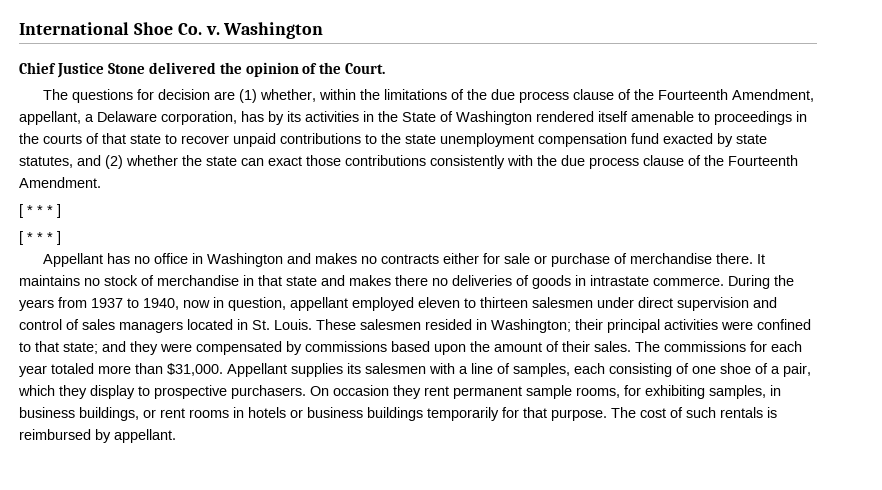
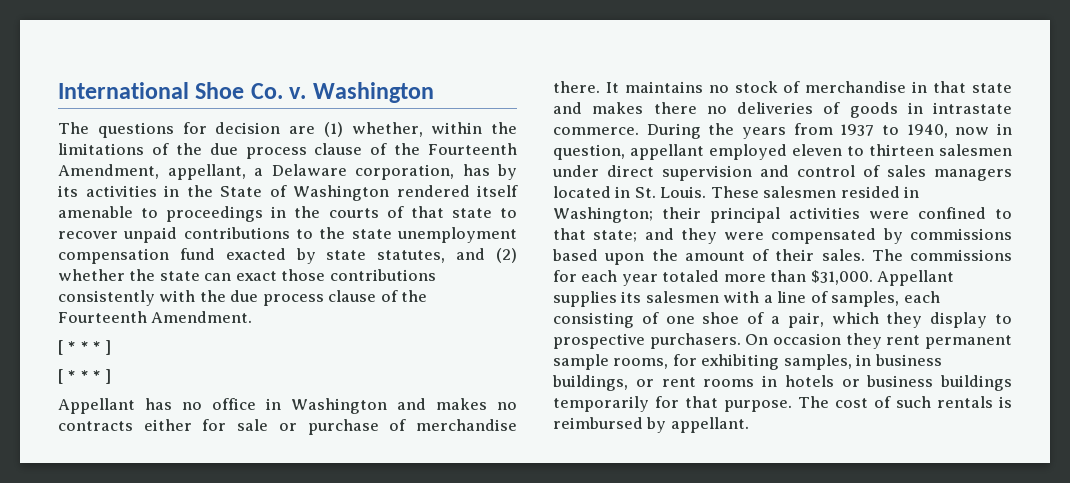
- Chief Justice Stone delivered the opinion of the Court.

